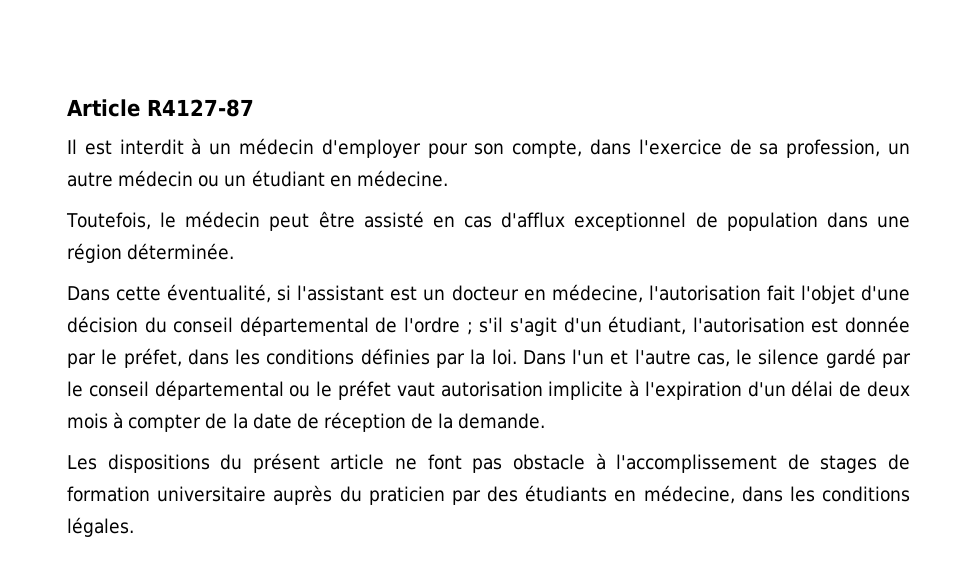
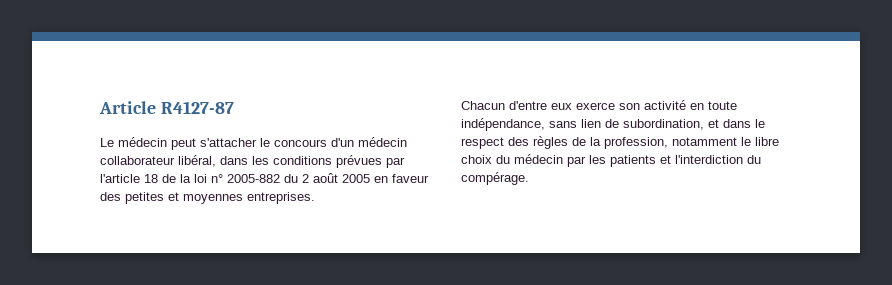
- Il est interdit à un médecin d'employer pour son compte, dans l'exercice de sa profession, un autre médecin ou un étudiant en médecine.
- Toutefois, le médecin peut être assisté en cas d'afflux exceptionnel de population dans une région déterminée.
- Dans cette éventualité, si l'assistant est un docteur en médecine, l'autorisation fait l'objet d'une décision du conseil départemental de l'ordre ; s'il s'agit d'un étudiant, l'autorisation est donnée par le préfet, dans les conditions définies par la loi. Dans l'un et l'autre cas, le silence gardé par le conseil départemental ou le préfet vaut autorisation implicite à l'expiration d'un délai de deux mois à compter de la date de réception de la demande.
- Les dispositions du présent article ne font pas obstacle à l'accomplissement de stages de formation universitaire auprès du praticien par des étudiants en médecine, dans les conditions légales.
+ Le médecin peut s'attacher le concours d'un médecin collaborateur libéral, dans les conditions prévues par l'article 18 de la loi n° 2005-882 du 2 août 2005 en faveur des petites et moyennes entreprises.
+ Chacun d'entre eux exerce son activité en toute indépendance, sans lien de subordination, et dans le respect des règles de la profession, notamment le libre choix du médecin par les patients et l'interdiction du compérage.

